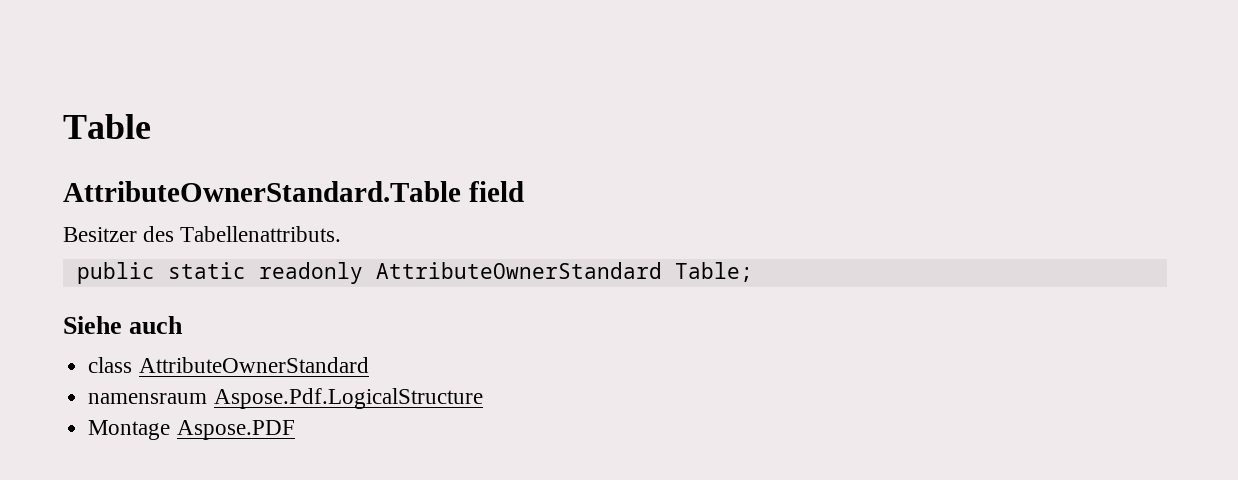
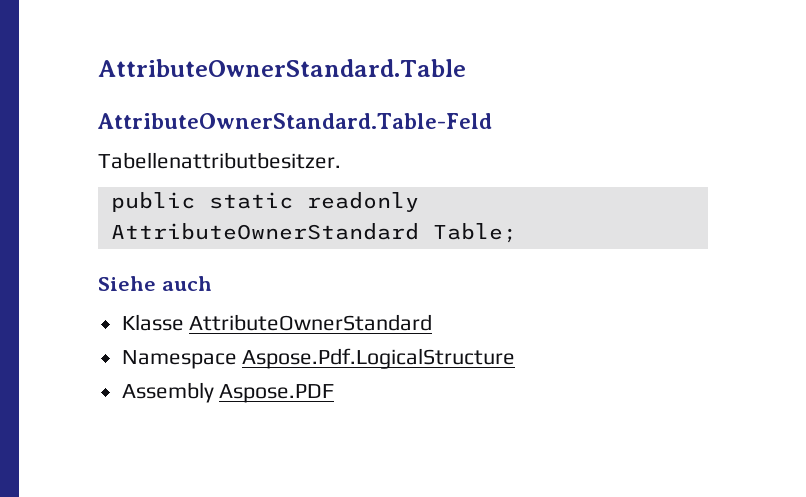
- Table
- AttributeOwnerStandard.Table field
- Besitzer des Tabellenattributs.
+ AttributeOwnerStandard.Table
+ AttributeOwnerStandard.Table-Feld
+ Tabellenattributbesitzer.
- class AttributeOwnerStandard
+ Klasse AttributeOwnerStandard
- namensraum Aspose.Pdf.LogicalStructure
+ Namespace Aspose.Pdf.LogicalStructure
- Montage Aspose.PDF
+ Assembly Aspose.PDF

